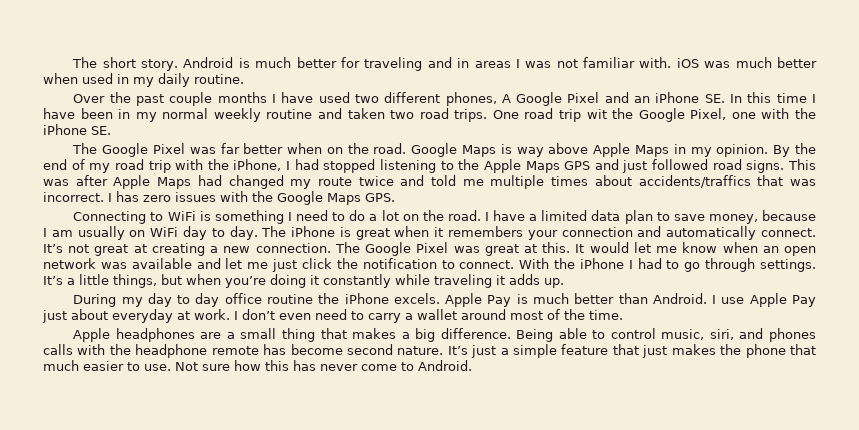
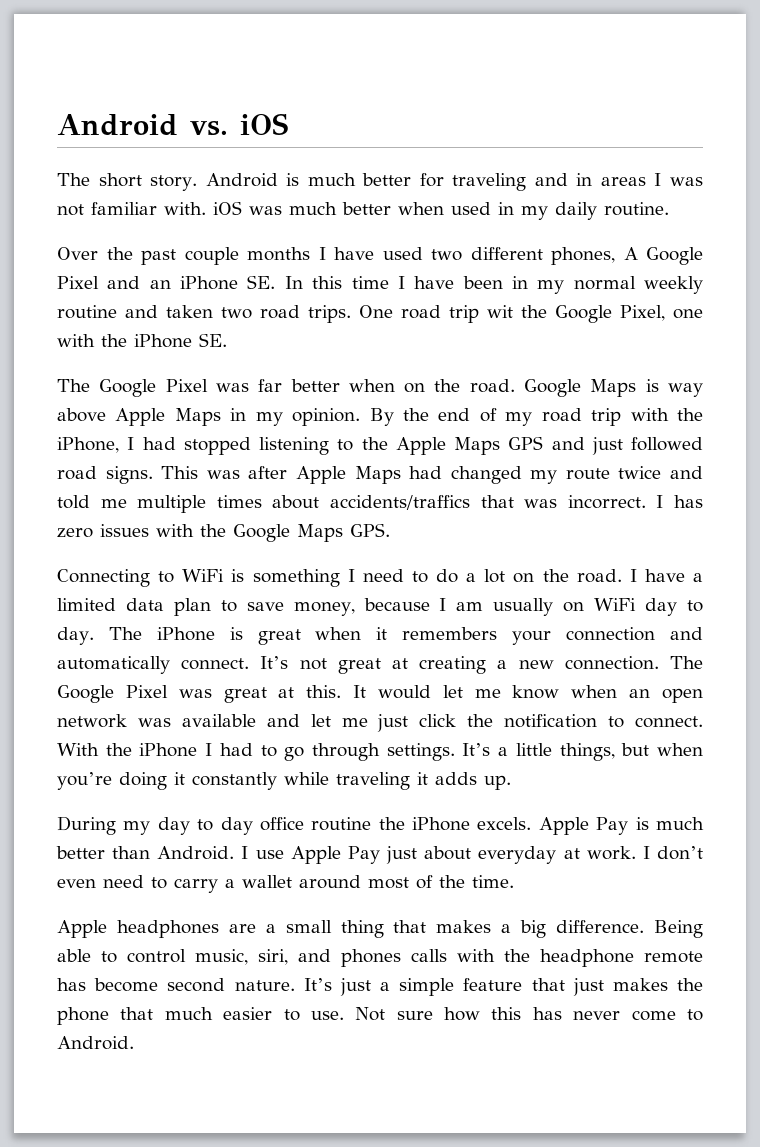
+ Android vs. iOS

